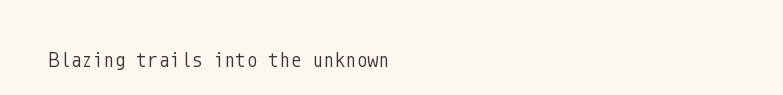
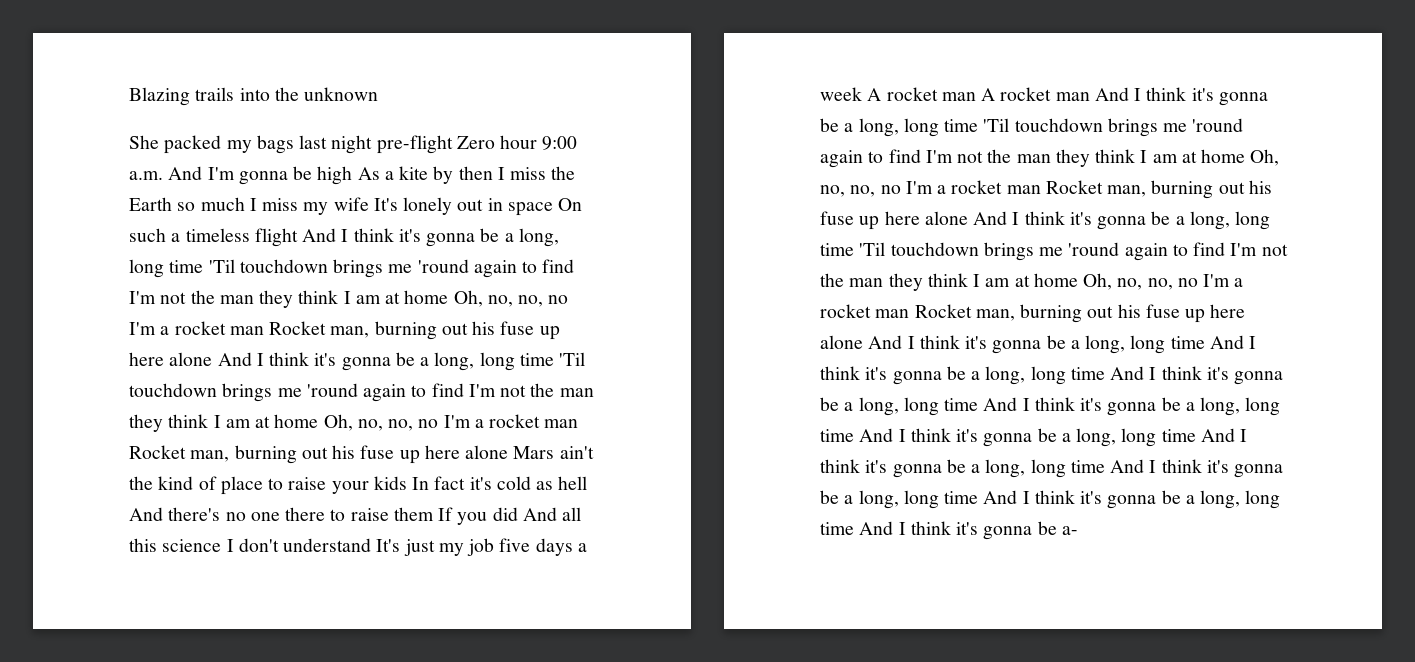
+ She packed my bags last night pre-flight Zero hour 9:00 a.m. And I'm gonna be high As a kite by then I miss the Earth so much I miss my wife It's lonely out in space On such a timeless flight And I think it's gonna be a long, long time 'Til touchdown brings me 'round again to find I'm not the man they think I am at home Oh, no, no, no I'm a rocket man Rocket man, burning out his fuse up here alone And I think it's gonna be a long, long time 'Til touchdown brings me 'round again to find I'm not the man they think I am at home Oh, no, no, no I'm a rocket man Rocket man, burning out his fuse up here alone Mars ain't the kind of place to raise your kids In fact it's cold as hell And there's no one there to raise them If you did And all this science I don't understand It's just my job five days a week A rocket man A rocket man And I think it's gonna be a long, long time 'Til touchdown brings me 'round again to find I'm not the man they think I am at home Oh, no, no, no I'm a rocket man Rocket man, burning out his fuse up here alone And I think it's gonna be a long, long time 'Til touchdown brings me 'round again to find I'm not the man they think I am at home Oh, no, no, no I'm a rocket man Rocket man, burning out his fuse up here alone And I think it's gonna be a long, long time And I think it's gonna be a long, long time And I think it's gonna be a long, long time And I think it's gonna be a long, long time And I think it's gonna be a long, long time And I think it's gonna be a long, long time And I think it's gonna be a long, long time And I think it's gonna be a long, long time And I think it's gonna be a-

